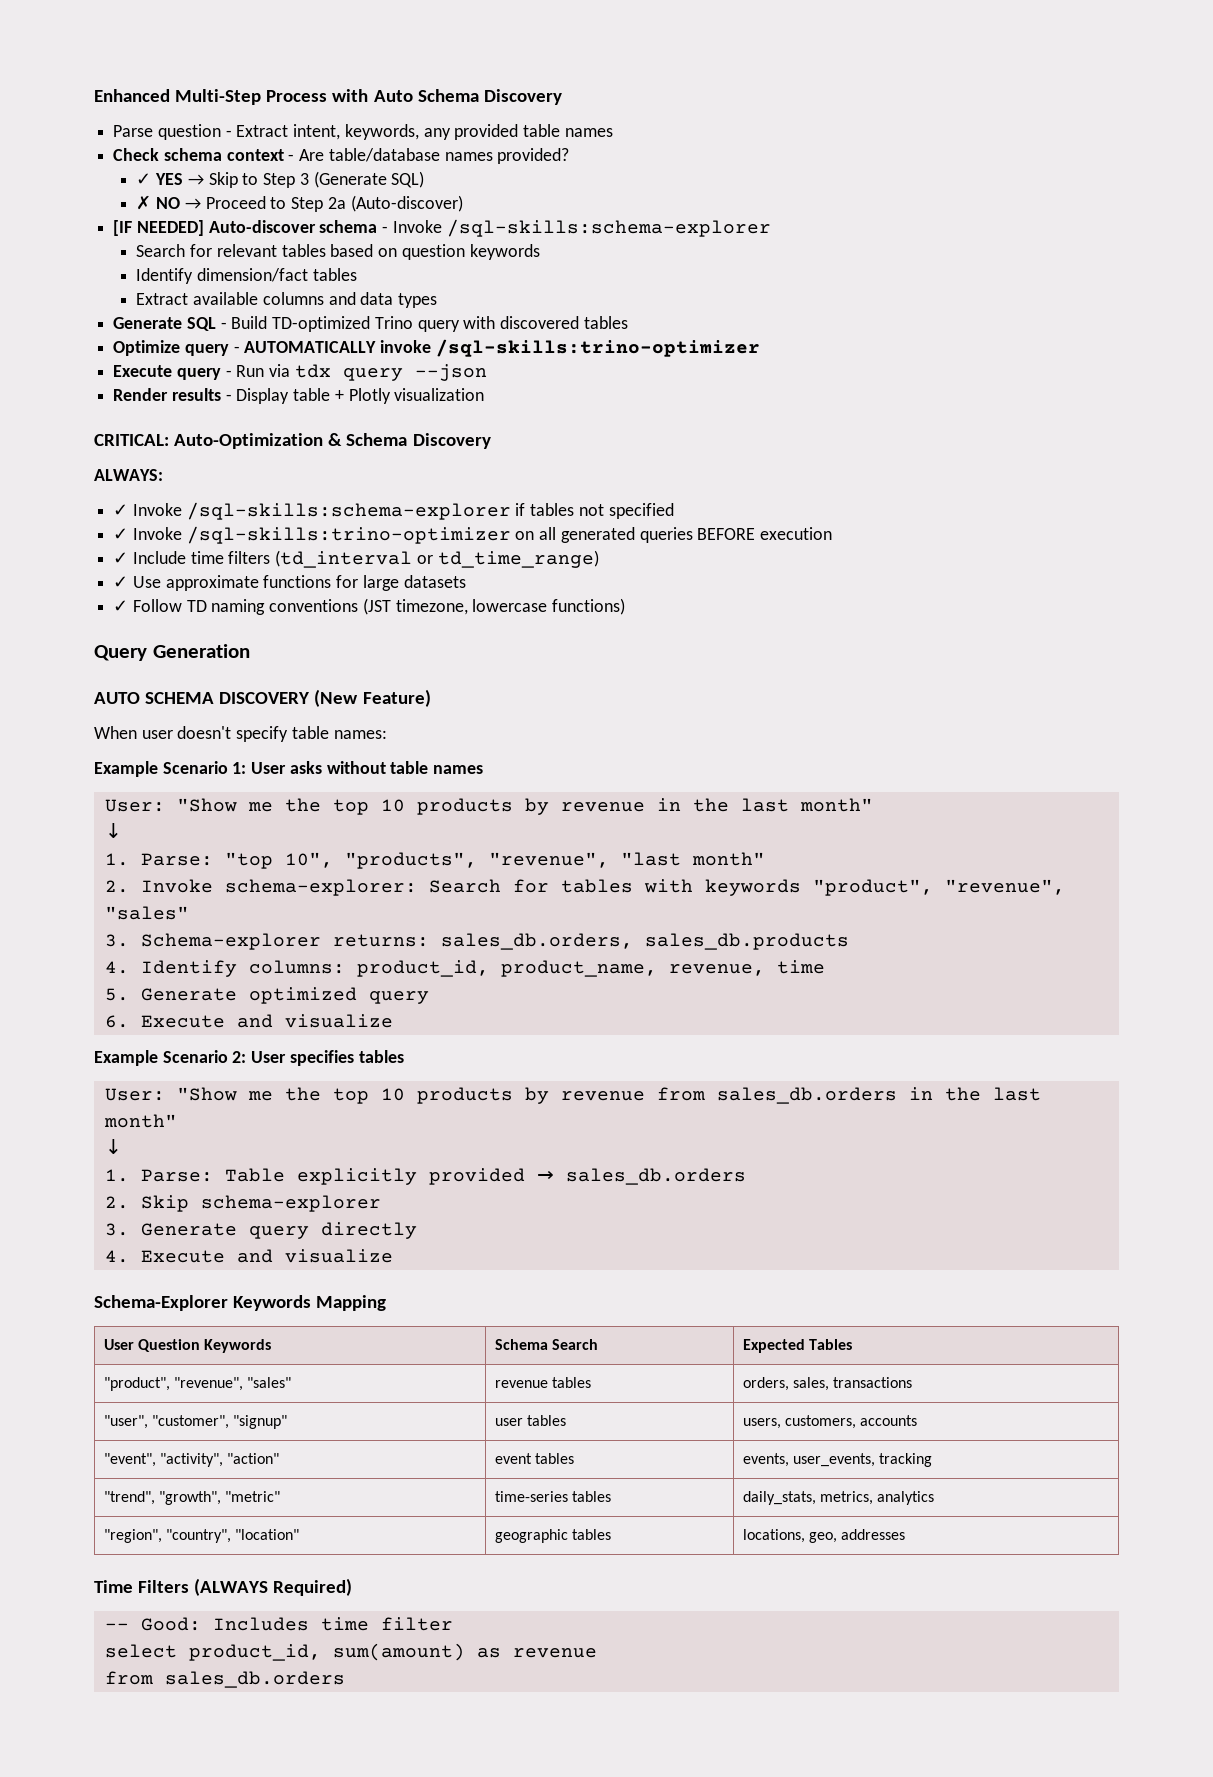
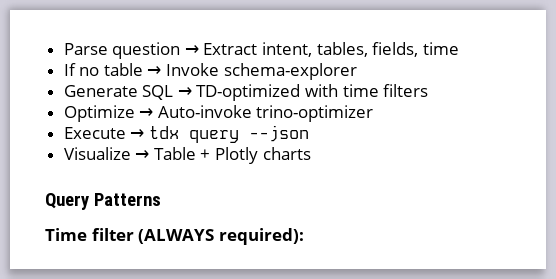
- Enhanced Multi-Step Process with Auto Schema Discovery
- Parse question - Extract intent, keywords, any provided table names
- Check schema context - Are table/database names provided?
- ✓ YES → Skip to Step 3 (Generate SQL)
- ✗ NO → Proceed to Step 2a (Auto-discover)
- [IF NEEDED] Auto-discover schema - Invoke /sql-skills:schema-explorer
- Search for relevant tables based on question keywords
- Identify dimension/fact tables
- Extract available columns and data types
- Generate SQL - Build TD-optimized Trino query with discovered tables
- Optimize query - AUTOMATICALLY invoke /sql-skills:trino-optimizer
- Execute query - Run via tdx query --json
- Render results - Display table + Plotly visualization
- CRITICAL: Auto-Optimization & Schema Discovery
- ALWAYS:
- ✓ Invoke /sql-skills:schema-explorer if tables not specified
- ✓ Invoke /sql-skills:trino-optimizer on all generated queries BEFORE execution
- ✓ Include time filters (td_interval or td_time_range)
- ✓ Use approximate functions for large datasets
- ✓ Follow TD naming conventions (JST timezone, lowercase functions)
- Query Generation
- AUTO SCHEMA DISCOVERY (New Feature)
- When user doesn't specify table names:
- Example Scenario 1: User asks without table names
- User: "Show me the top 10 products by revenue in the last month"
- ↓
- 1. Parse: "top 10", "products", "revenue", "last month"
- 2. Invoke schema-explorer: Search for tables with keywords "product", "revenue", "sales"
- 3. Schema-explorer returns: sales_db.orders, sales_db.products
- 4. Identify columns: product_id, product_name, revenue, time
- 5. Generate optimized query
- 6. Execute and visualize
- Example Scenario 2: User specifies tables
- User: "Show me the top 10 products by revenue from sales_db.orders in the last month"
- ↓
- 1. Parse: Table explicitly provided → sales_db.orders
- 2. Skip schema-explorer
- 3. Generate query directly
- 4. Execute and visualize
- Schema-Explorer Keywords Mapping
- User Question Keywords | Schema Search | Expected Tables
- "product", "revenue", "sales" | revenue tables | orders, sales, transactions
- "user", "customer", "signup" | user tables | users, customers, accounts
- "event", "activity", "action" | event tables | events, user_events, tracking
- "trend", "growth", "metric" | time-series tables | daily_stats, metrics, analytics
- "region", "country", "location" | geographic tables | locations, geo, addresses
- Time Filters (ALWAYS Required)
- -- Good: Includes time filter
- select product_id, sum(amount) as revenue
- from sales_db.orders
+ Parse question → Extract intent, tables, fields, time
+ If no table → Invoke schema-explorer
+ Generate SQL → TD-optimized with time filters
+ Optimize → Auto-invoke trino-optimizer
+ Execute → tdx query --json
+ Visualize → Table + Plotly charts
+ Query Patterns
+ Time filter (ALWAYS required):

